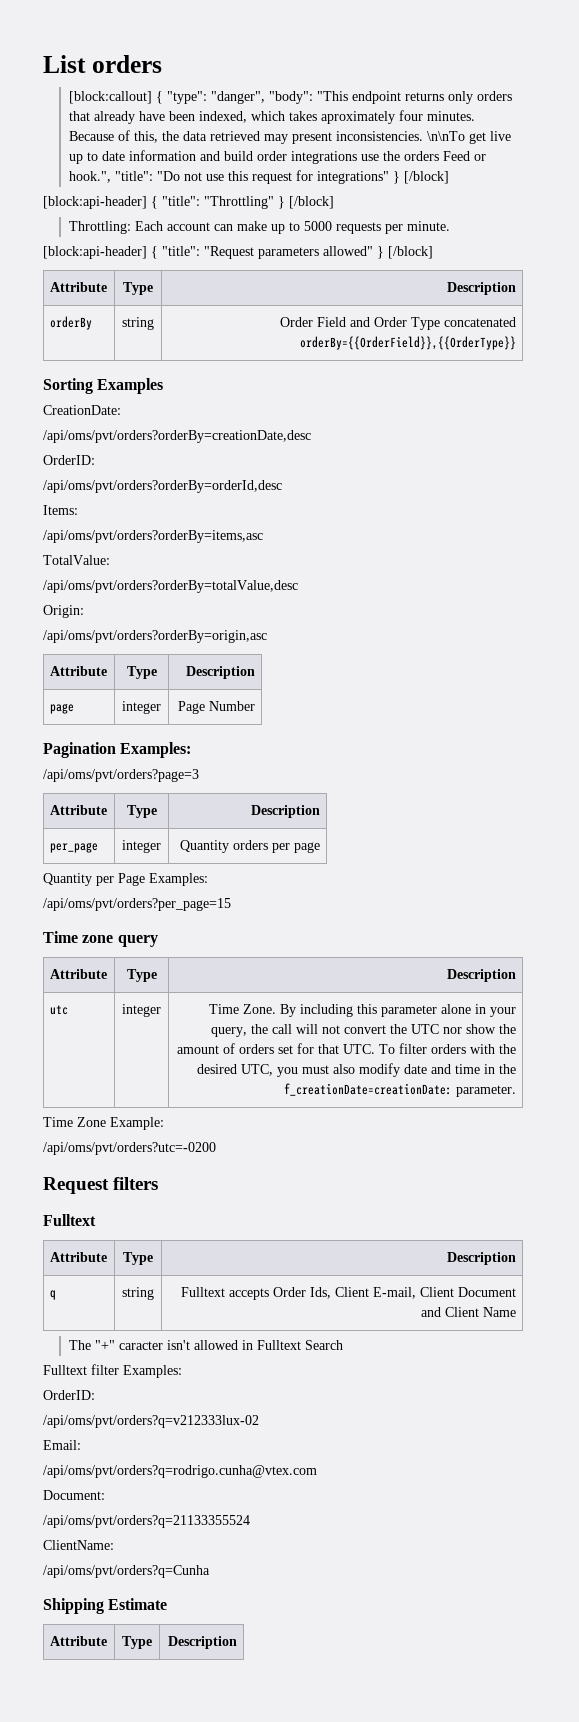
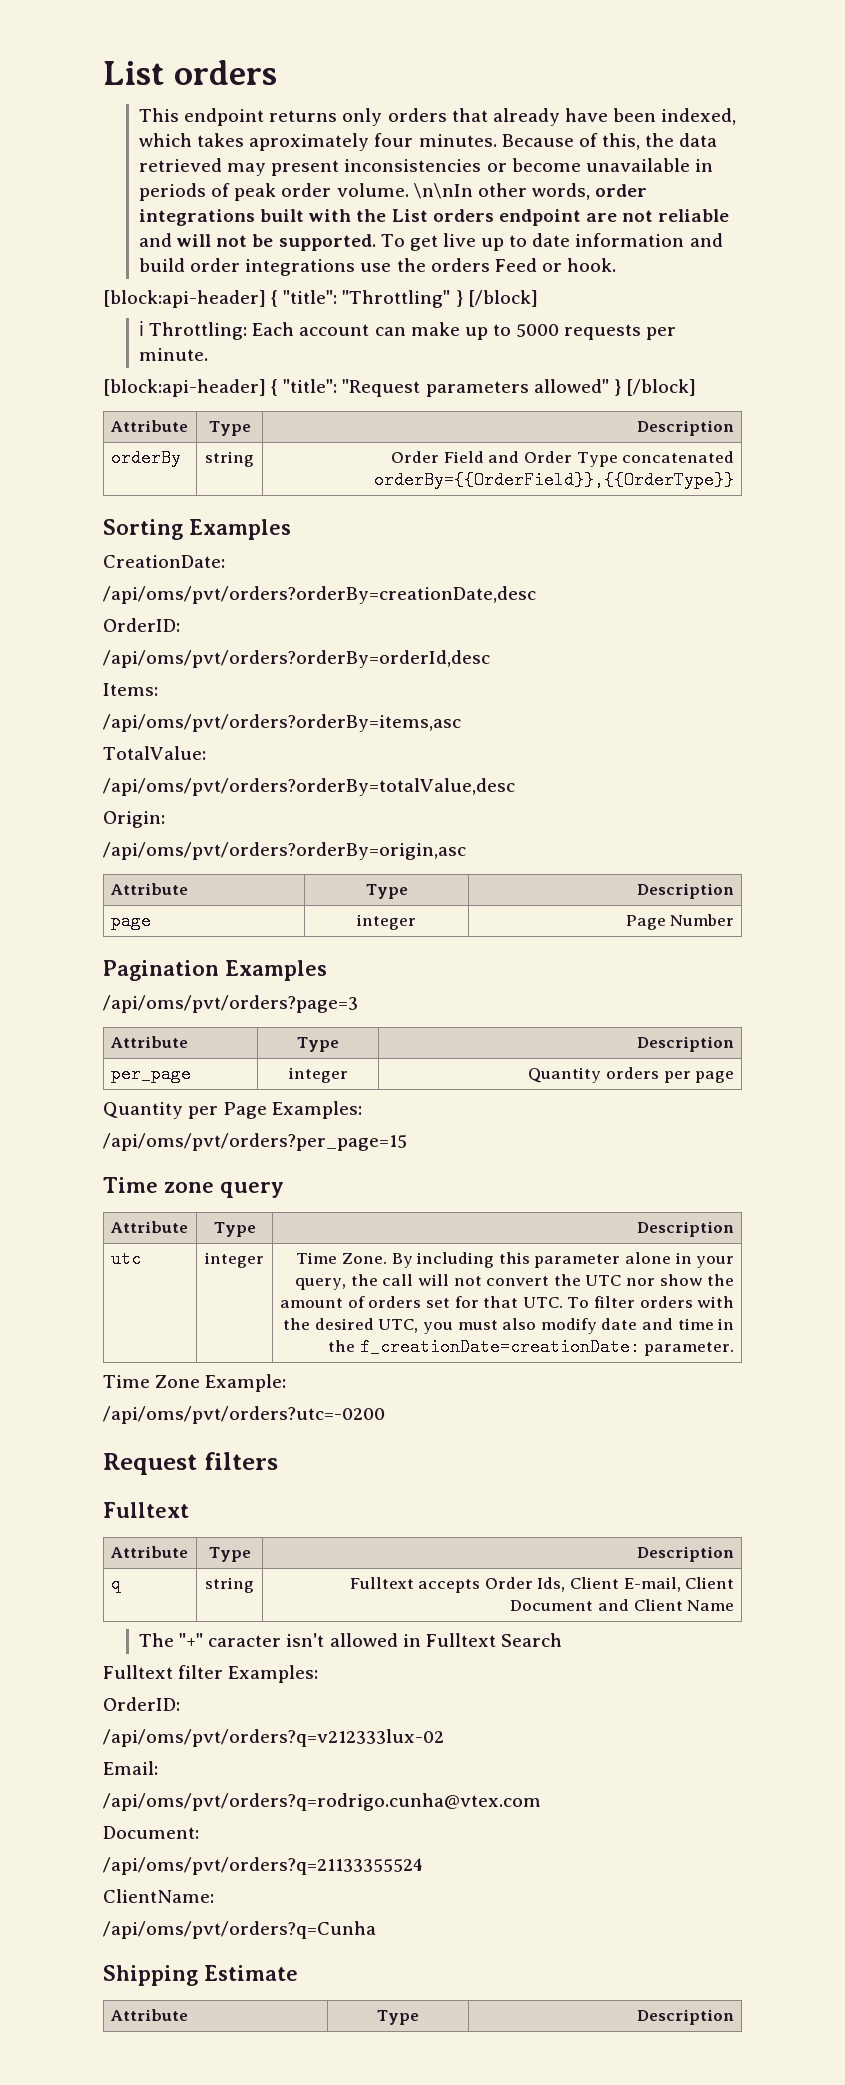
- [block:callout] { "type": "danger", "body": "This endpoint returns only orders that already have been indexed, which takes aproximately four minutes.
+ This endpoint returns only orders that already have been indexed, which takes aproximately four minutes.
- Because of this, the data retrieved may present inconsistencies. \n\nTo get live up to date information and build order integrations use the orders Feed or hook.", "title": "Do not use this request for integrations" } [/block]
+ Because of this, the data retrieved may present inconsistencies or become unavailable in periods of peak order volume. \n\nIn other words, order integrations built with the List orders endpoint are not reliable and will not be supported. To get live up to date information and build order integrations use the orders Feed or hook.
- Throttling: Each account can make up to 5000 requests per minute.
+ ℹ Throttling: Each account can make up to 5000 requests per minute.
- Pagination Examples:
+ Pagination Examples

